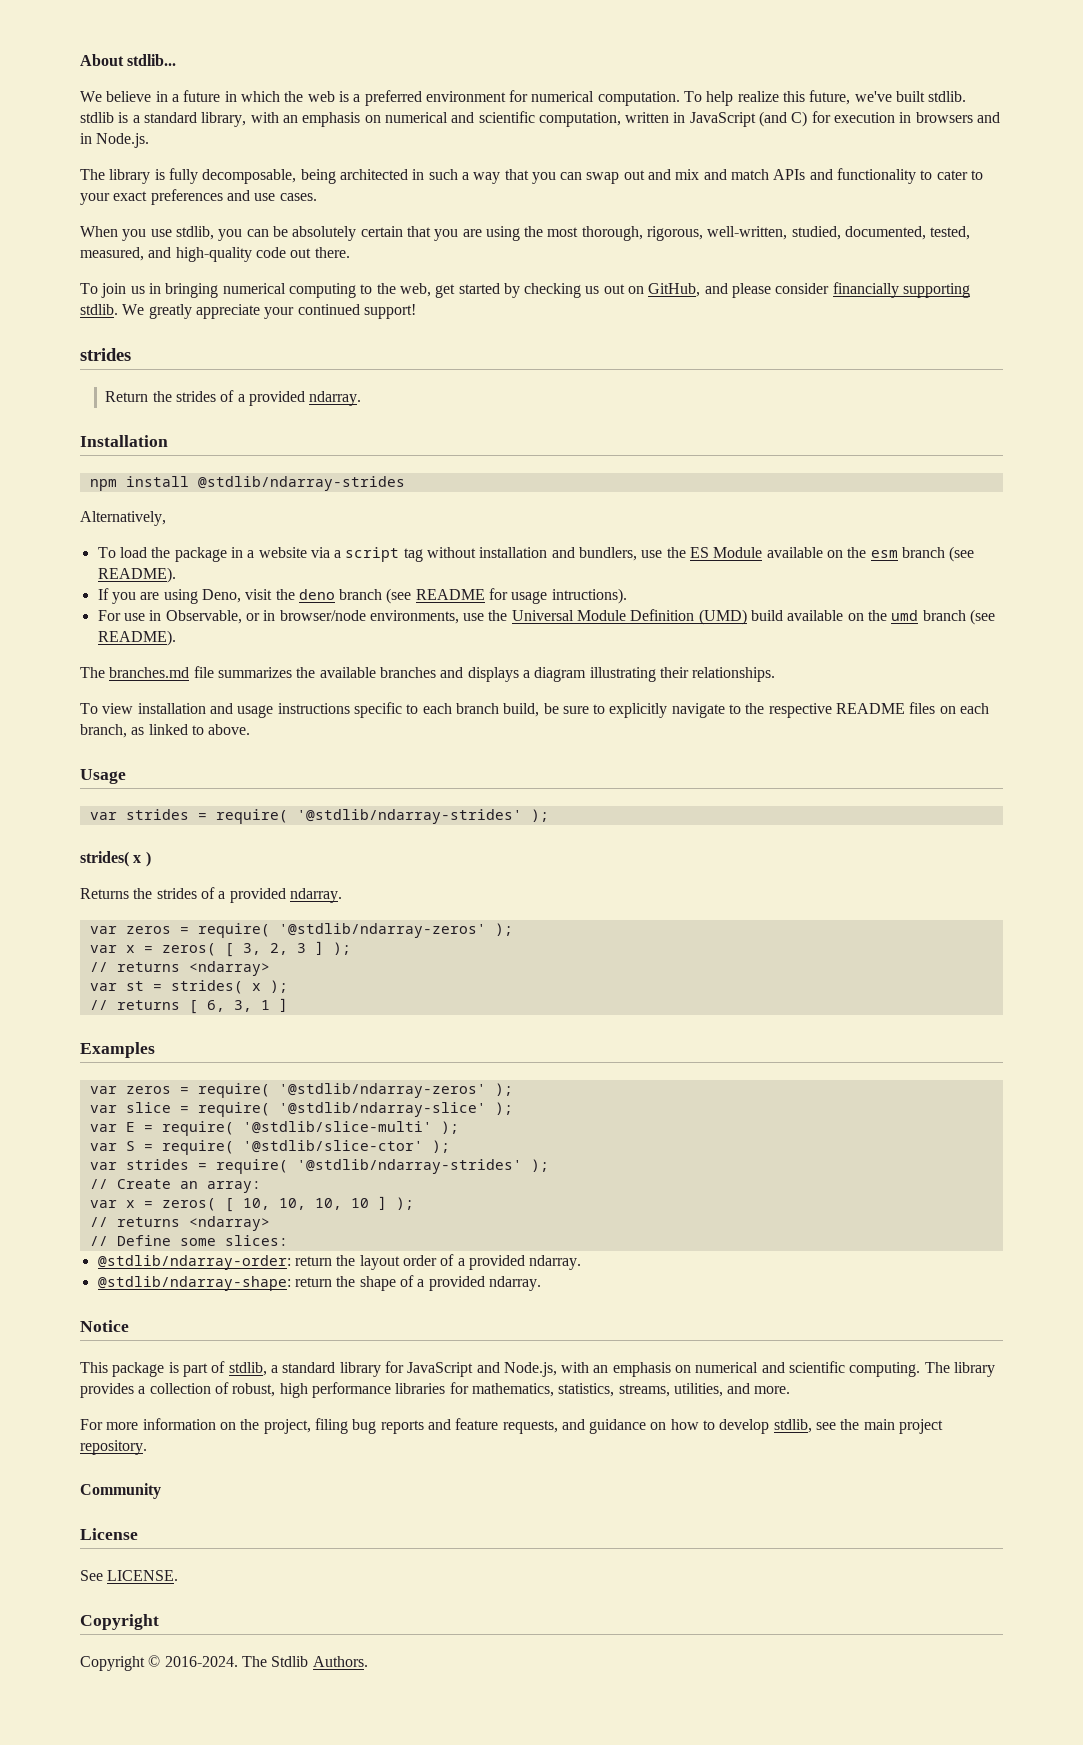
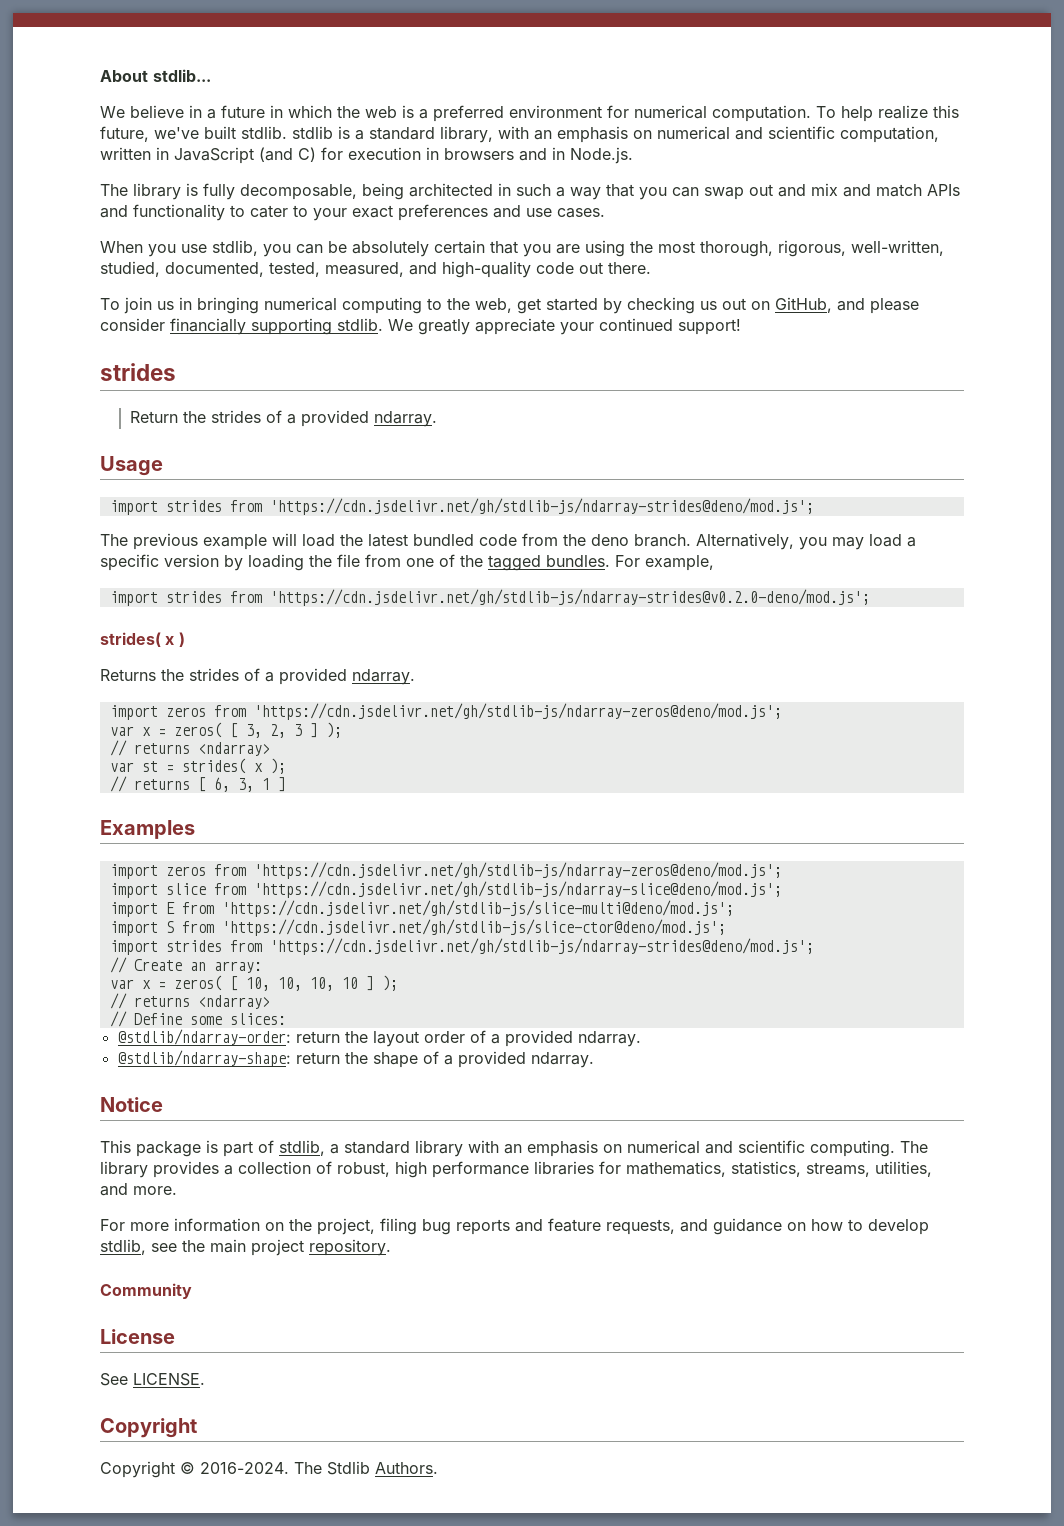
- Installation
- npm install @stdlib/ndarray-strides
- Alternatively,
- To load the package in a website via a script tag without installation and bundlers, use the ES Module available on the esm branch (see README).
- If you are using Deno, visit the deno branch (see README for usage intructions).
- For use in Observable, or in browser/node environments, use the Universal Module Definition (UMD) build available on the umd branch (see README).
- The branches.md file summarizes the available branches and displays a diagram illustrating their relationships.
- To view installation and usage instructions specific to each branch build, be sure to explicitly navigate to the respective README files on each branch, as linked to above.
  Usage
- var strides = require( '@stdlib/ndarray-strides' );
+ import strides from 'https://cdn.jsdelivr.net/gh/stdlib-js/ndarray-strides@deno/mod.js';
+ The previous example will load the latest bundled code from the deno branch. Alternatively, you may load a specific version by loading the file from one of the tagged bundles. For example,
+ import strides from 'https://cdn.jsdelivr.net/gh/stdlib-js/ndarray-strides@v0.2.0-deno/mod.js';
  Returns the strides of a provided ndarray.
- var zeros = require( '@stdlib/ndarray-zeros' );
+ import zeros from 'https://cdn.jsdelivr.net/gh/stdlib-js/ndarray-zeros@deno/mod.js';
  Examples
- var zeros = require( '@stdlib/ndarray-zeros' );
- var slice = require( '@stdlib/ndarray-slice' );
- var E = require( '@stdlib/slice-multi' );
- var S = require( '@stdlib/slice-ctor' );
- var strides = require( '@stdlib/ndarray-strides' );
+ import zeros from 'https://cdn.jsdelivr.net/gh/stdlib-js/ndarray-zeros@deno/mod.js';
+ import slice from 'https://cdn.jsdelivr.net/gh/stdlib-js/ndarray-slice@deno/mod.js';
+ import E from 'https://cdn.jsdelivr.net/gh/stdlib-js/slice-multi@deno/mod.js';
+ import S from 'https://cdn.jsdelivr.net/gh/stdlib-js/slice-ctor@deno/mod.js';
+ import strides from 'https://cdn.jsdelivr.net/gh/stdlib-js/ndarray-strides@deno/mod.js';
- This package is part of stdlib, a standard library for JavaScript and Node.js, with an emphasis on numerical and scientific computing.
+ This package is part of stdlib, a standard library with an emphasis on numerical and scientific computing.

